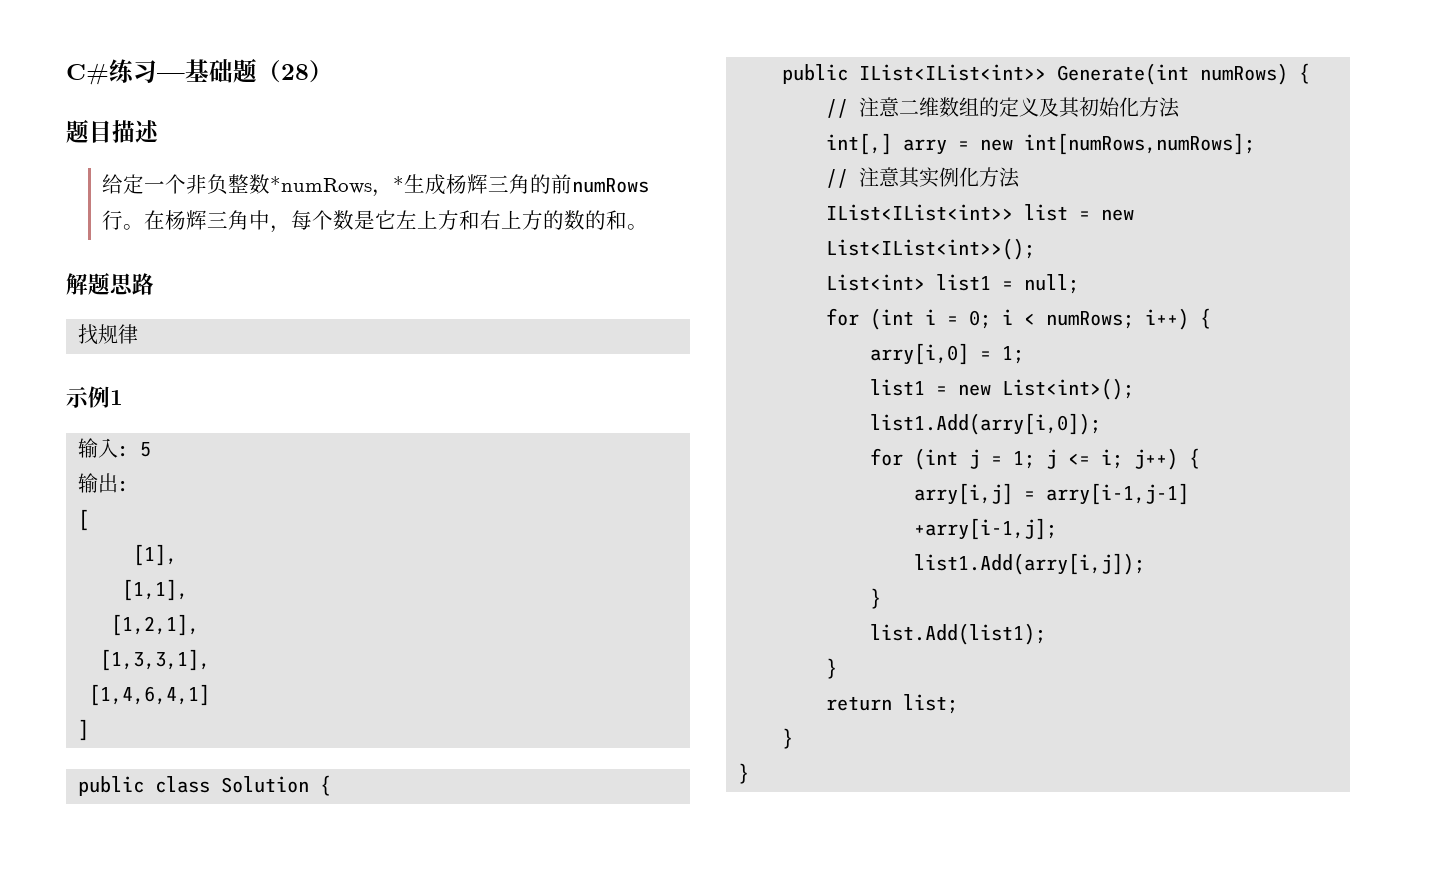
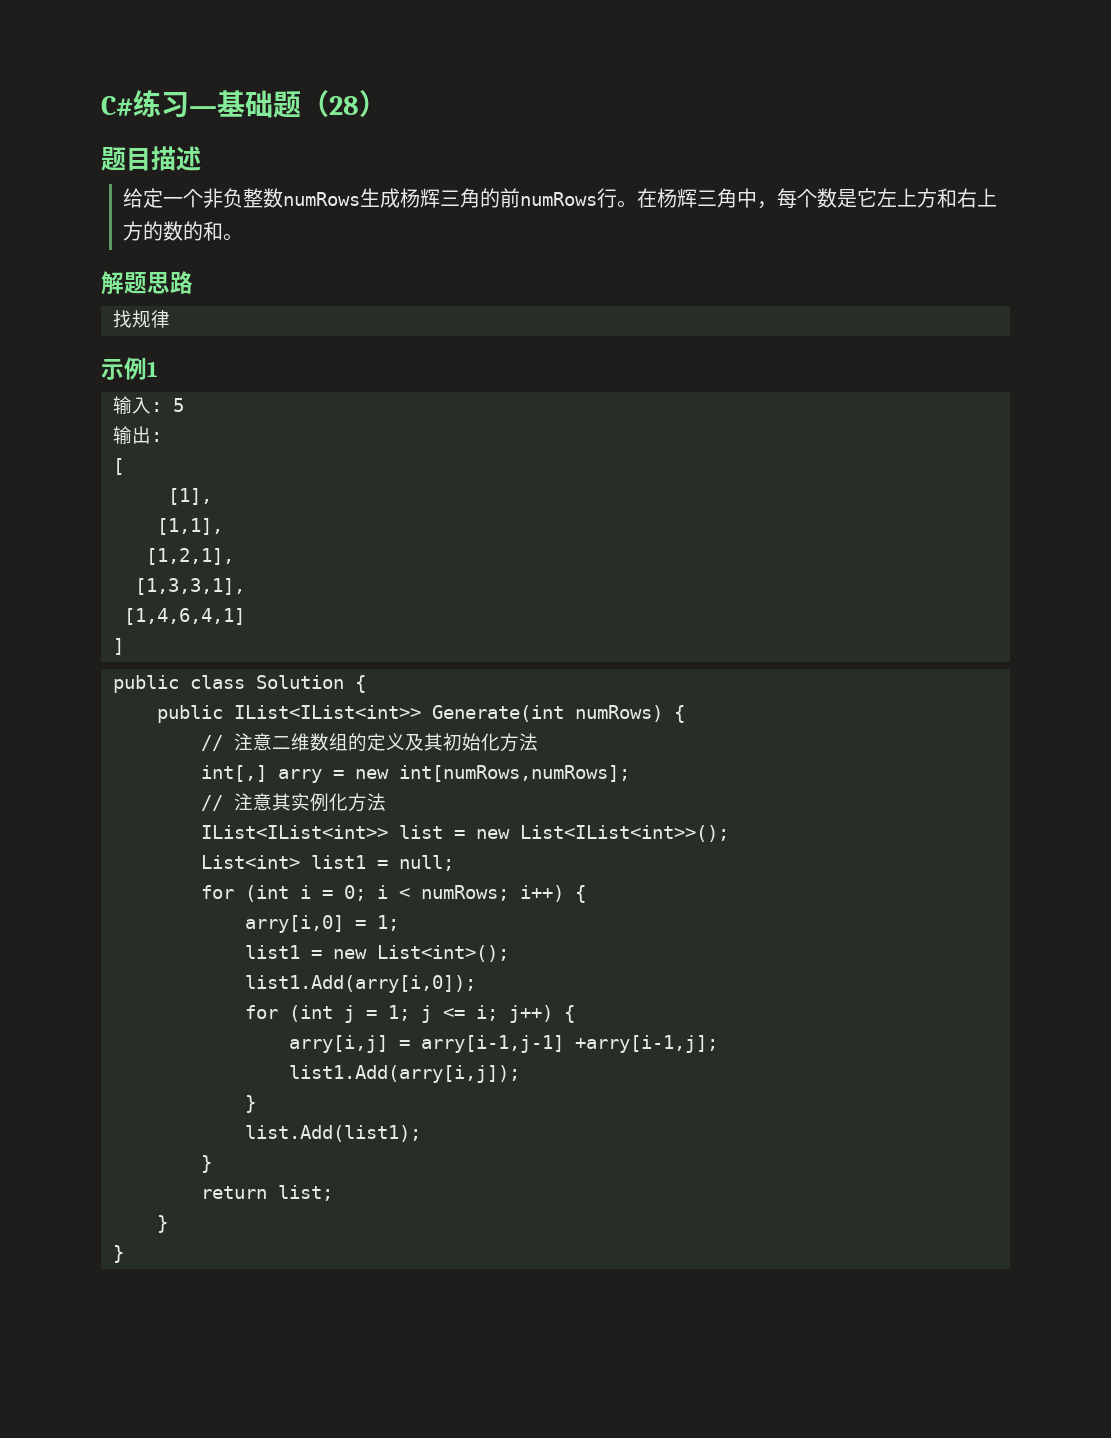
- 给定一个非负整数*numRows，*生成杨辉三角的前numRows行。
+ 给定一个非负整数numRows生成杨辉三角的前numRows行。

